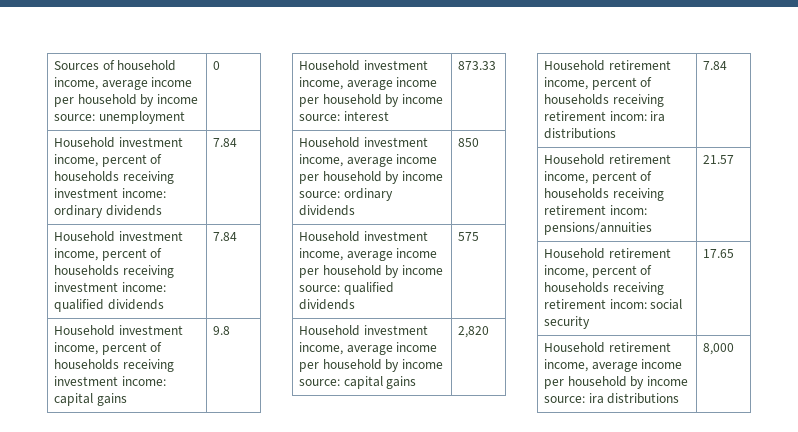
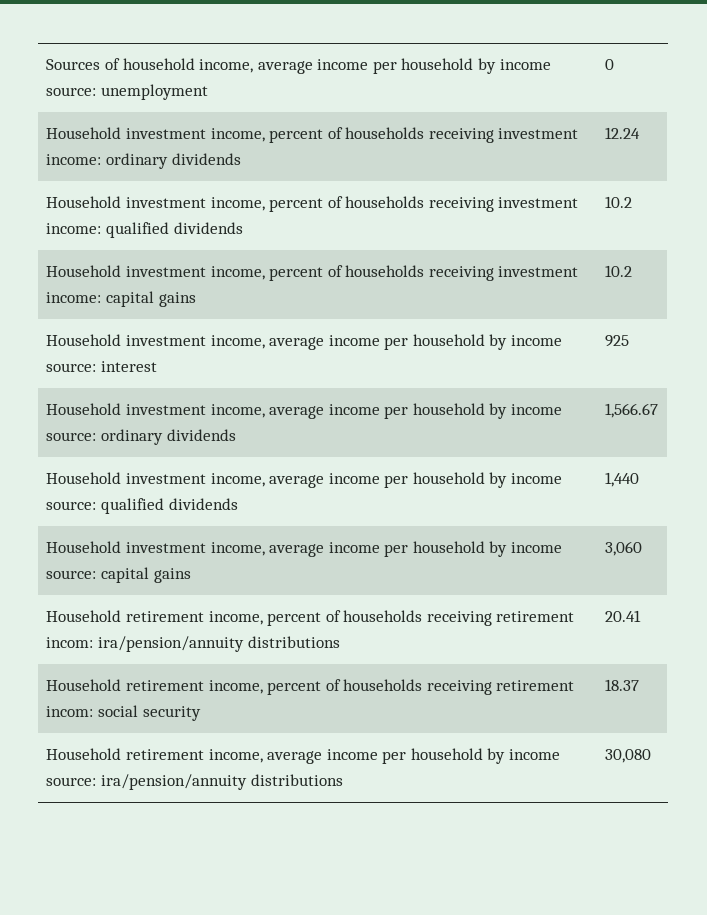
- Household investment income, percent of households receiving investment income: ordinary dividends | 7.84
+ Household investment income, percent of households receiving investment income: ordinary dividends | 12.24
- Household investment income, percent of households receiving investment income: qualified dividends | 7.84
+ Household investment income, percent of households receiving investment income: qualified dividends | 10.2
- Household investment income, percent of households receiving investment income: capital gains | 9.8
+ Household investment income, percent of households receiving investment income: capital gains | 10.2
- Household investment income, average income per household by income source: interest | 873.33
+ Household investment income, average income per household by income source: interest | 925
- Household investment income, average income per household by income source: ordinary dividends | 850
+ Household investment income, average income per household by income source: ordinary dividends | 1,566.67
- Household investment income, average income per household by income source: qualified dividends | 575
+ Household investment income, average income per household by income source: qualified dividends | 1,440
- Household investment income, average income per household by income source: capital gains | 2,820
- Household retirement income, percent of households receiving retirement incom: ira distributions | 7.84
- Household retirement income, percent of households receiving retirement incom: pensions/annuities | 21.57
+ Household investment income, average income per household by income source: capital gains | 3,060
+ Household retirement income, percent of households receiving retirement incom: ira/pension/annuity distributions | 20.41
- Household retirement income, percent of households receiving retirement incom: social security | 17.65
+ Household retirement income, percent of households receiving retirement incom: social security | 18.37
- Household retirement income, average income per household by income source: ira distributions | 8,000
+ Household retirement income, average income per household by income source: ira/pension/annuity distributions | 30,080

